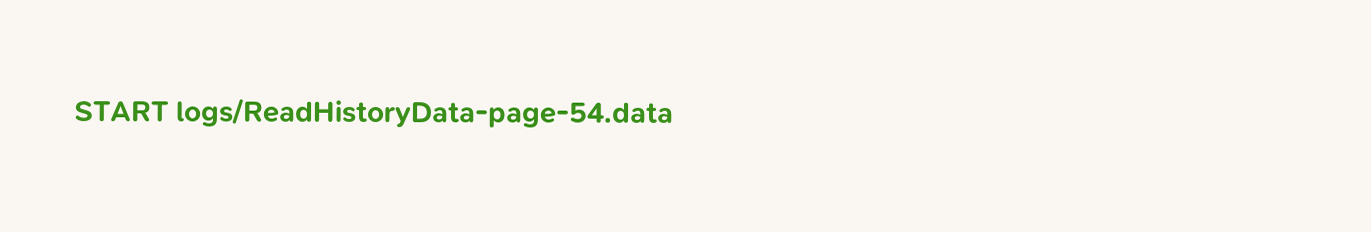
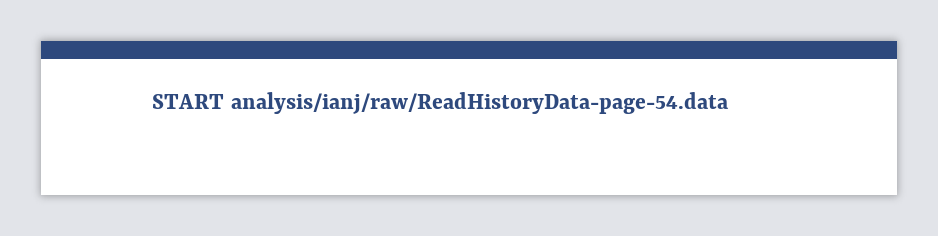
- START logs/ReadHistoryData-page-54.data
+ START analysis/ianj/raw/ReadHistoryData-page-54.data

